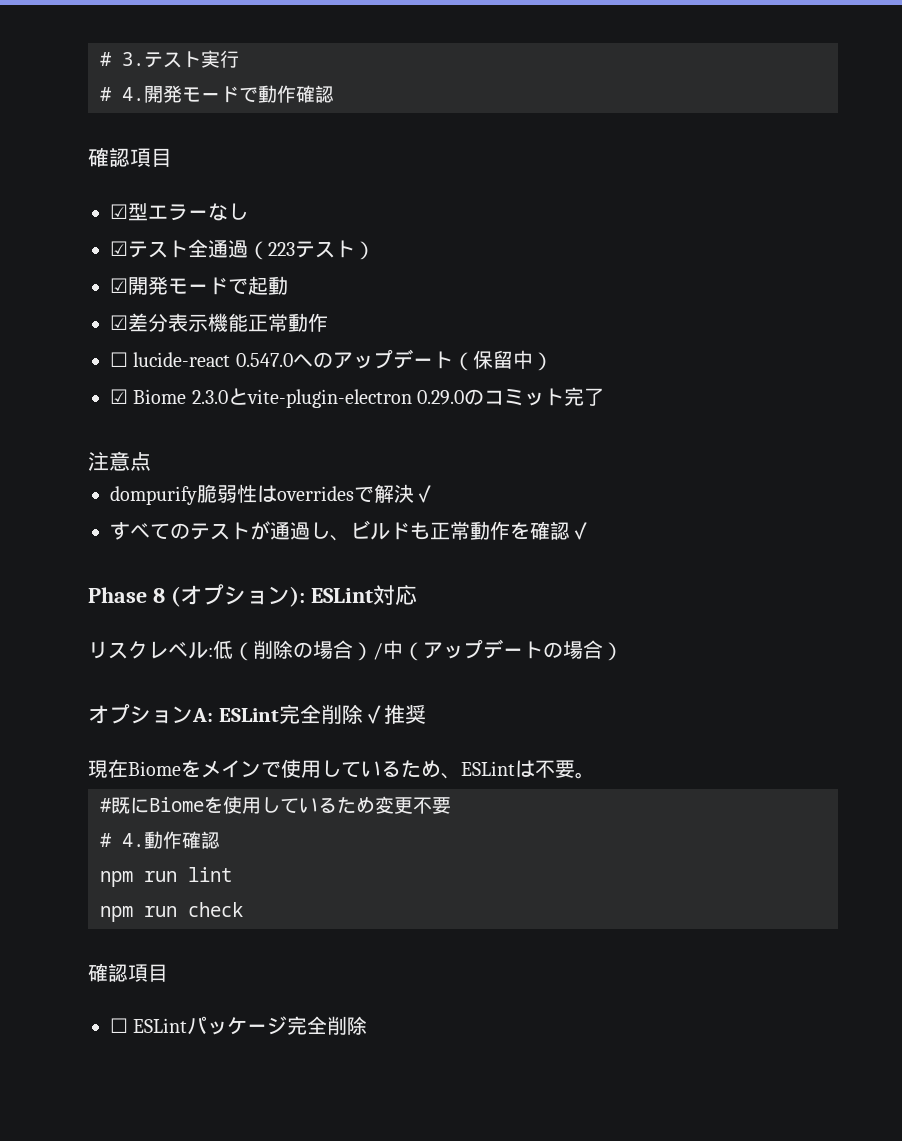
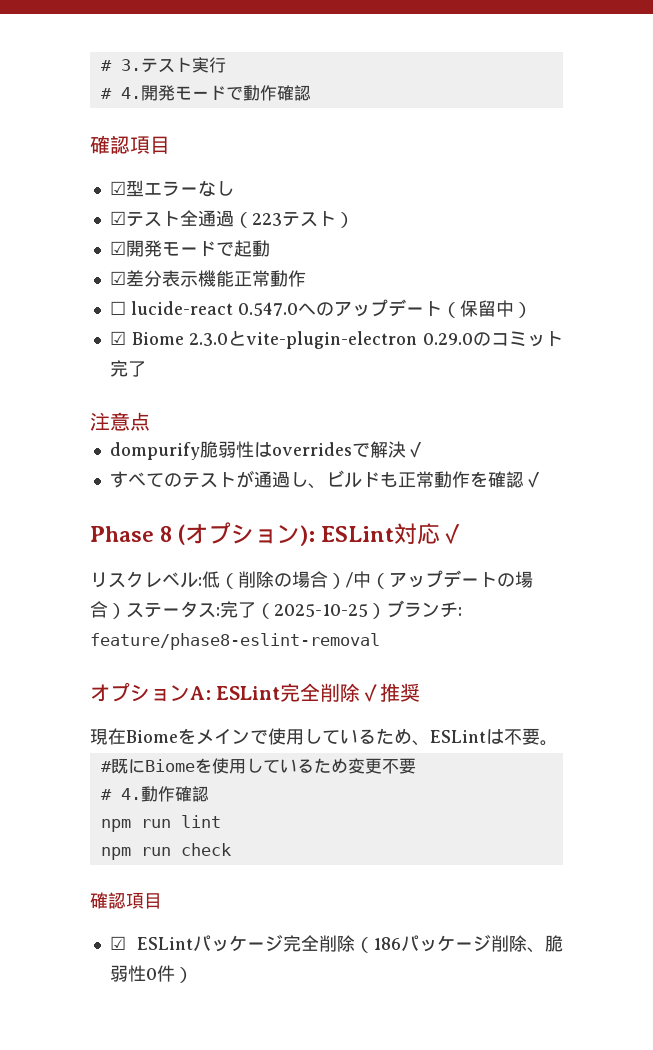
- Phase 8 (オプション): ESLint対応
+ Phase 8 (オプション): ESLint対応✓
- リスクレベル:低（削除の場合）/中（アップデートの場合）
+ リスクレベル:低（削除の場合）/中（アップデートの場合）ステータス:完了（2025-10-25）ブランチ: feature/phase8-eslint-removal
- ☐ ESLintパッケージ完全削除
+ ☑ ESLintパッケージ完全削除（186パッケージ削除、脆弱性0件）

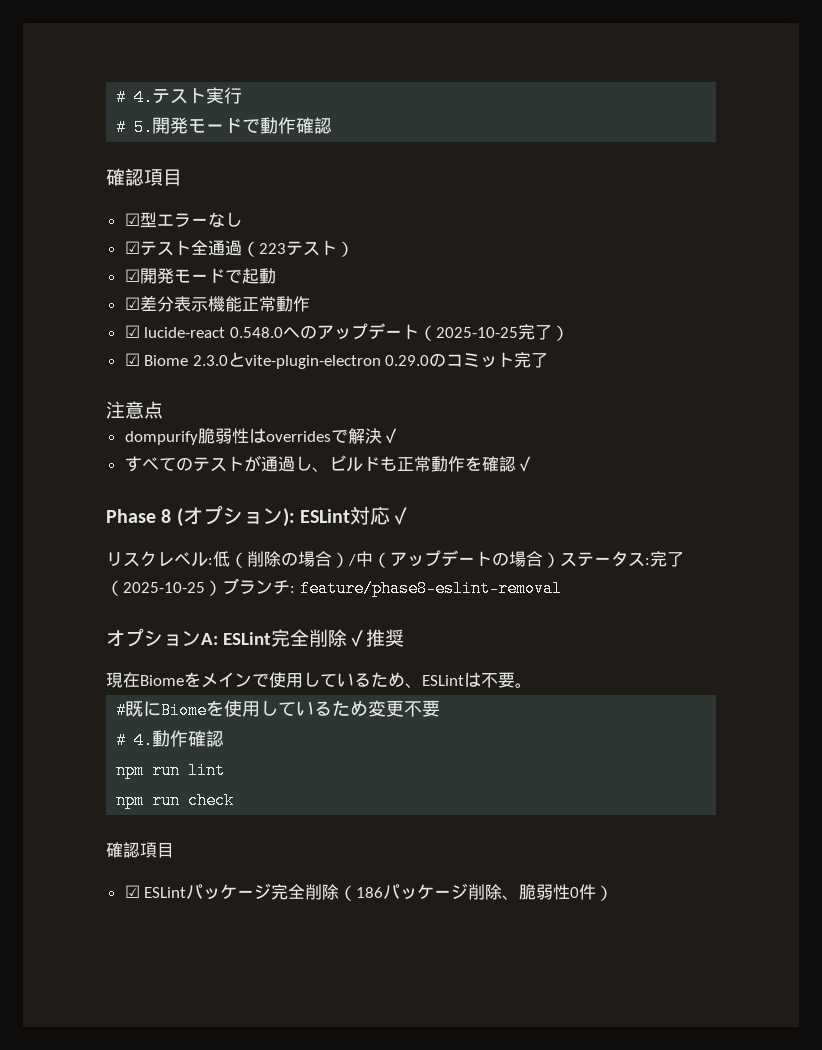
- # 3.テスト実行
+ # 4.テスト実行
- # 4.開発モードで動作確認
+ # 5.開発モードで動作確認
- ☐ lucide-react 0.547.0へのアップデート（保留中）
+ ☑ lucide-react 0.548.0へのアップデート（2025-10-25完了）

